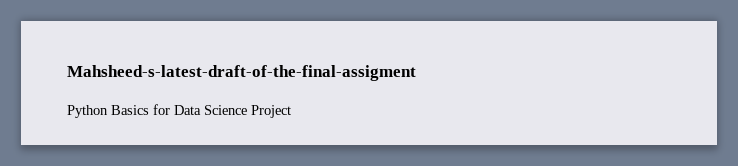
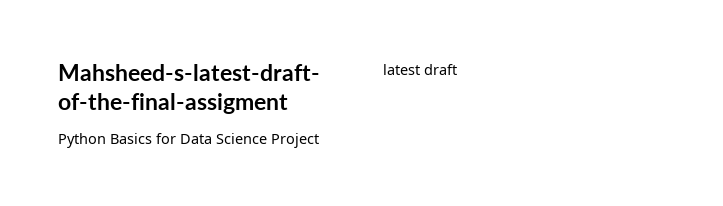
- Python Basics for Data Science Project
+ Python Basics for Data Science Project latest draft

